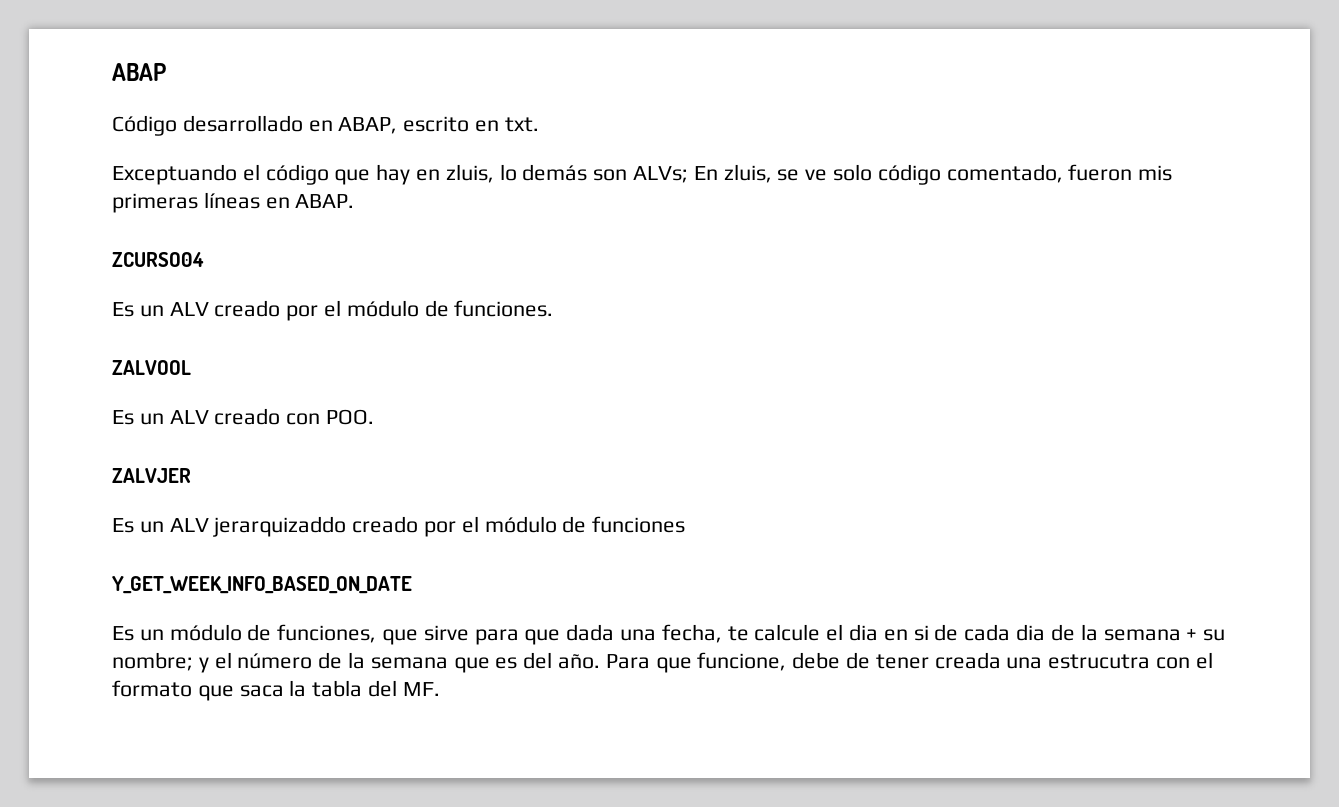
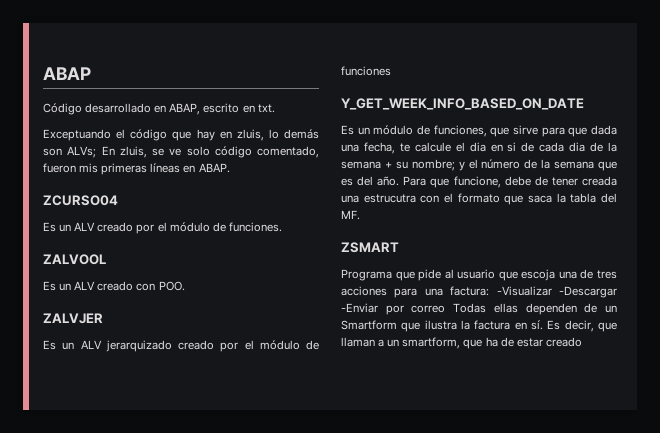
- Es un ALV jerarquizaddo creado por el módulo de funciones
+ Es un ALV jerarquizado creado por el módulo de funciones
+ ZSMART
+ Programa que pide al usuario que escoja una de tres acciones para una factura: -Visualizar -Descargar -Enviar por correo Todas ellas dependen de un Smartform que ilustra la factura en sí. Es decir, que llaman a un smartform, que ha de estar creado

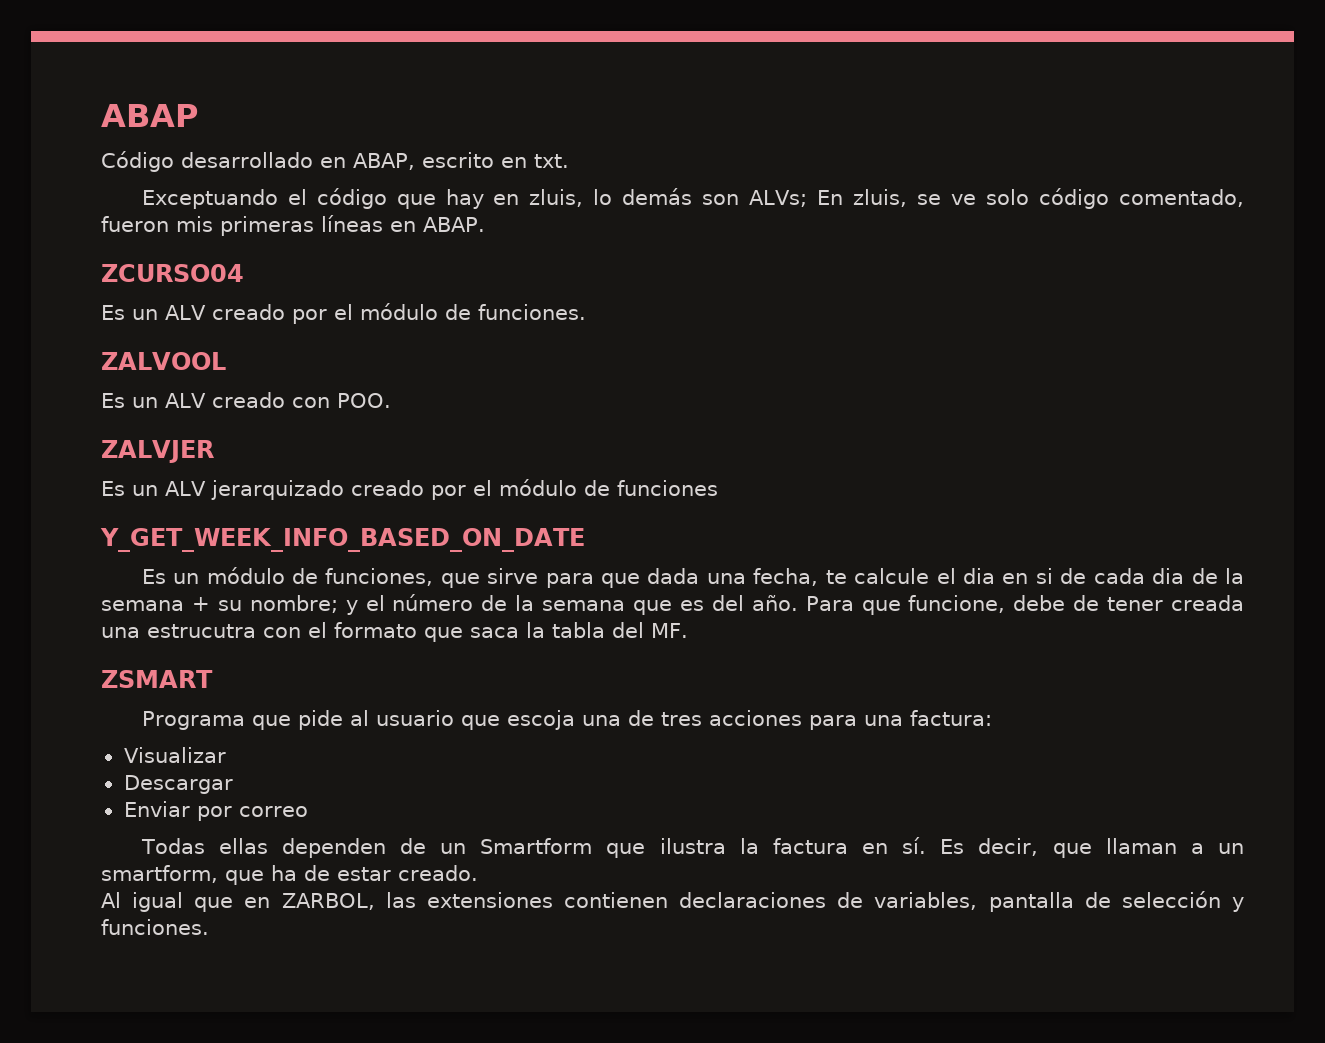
- Programa que pide al usuario que escoja una de tres acciones para una factura: -Visualizar -Descargar -Enviar por correo Todas ellas dependen de un Smartform que ilustra la factura en sí.
+ Programa que pide al usuario que escoja una de tres acciones para una factura:
+ Visualizar
+ Descargar
+ Enviar por correo
+ Todas ellas dependen de un Smartform que ilustra la factura en sí.
- Es decir, que llaman a un smartform, que ha de estar creado
+ Es decir, que llaman a un smartform, que ha de estar creado.
+ Al igual que en ZARBOL, las extensiones contienen declaraciones de variables, pantalla de selección y funciones.

